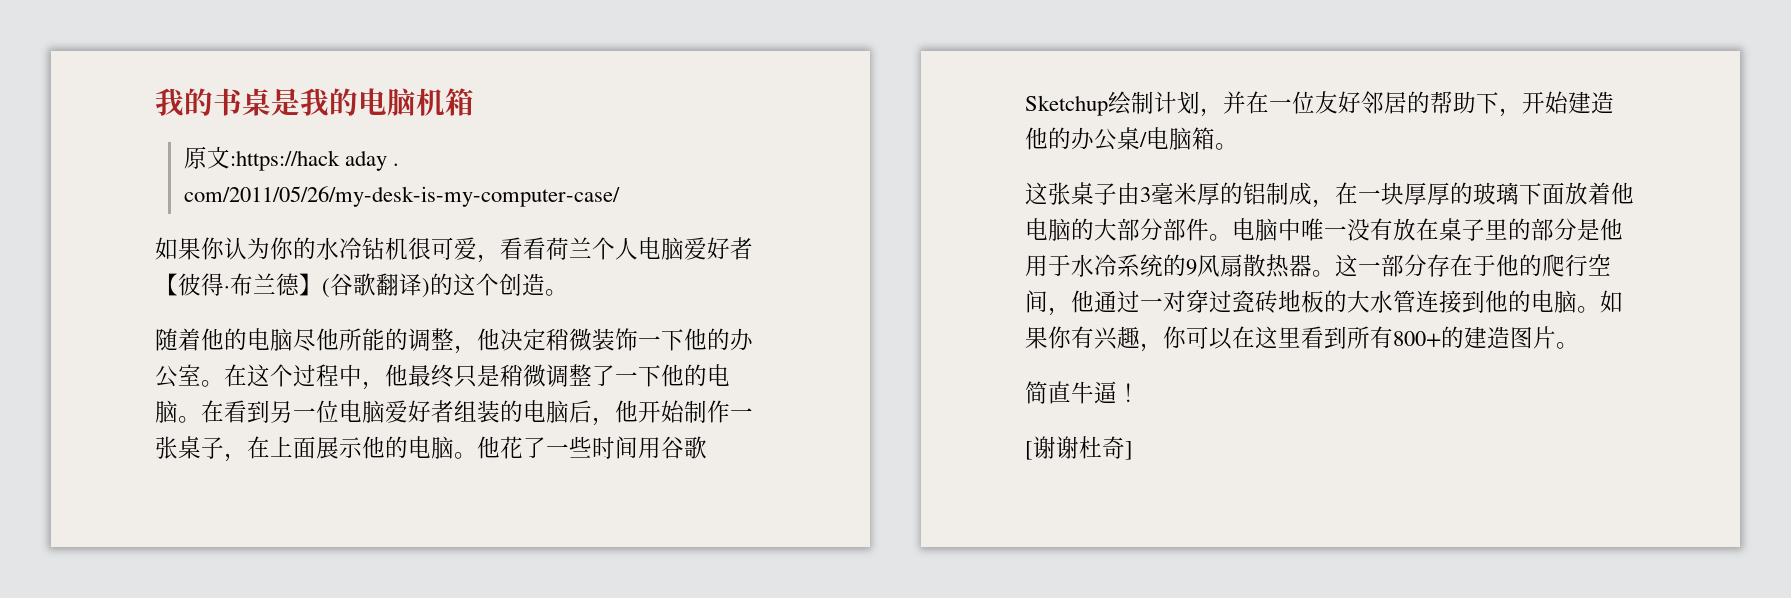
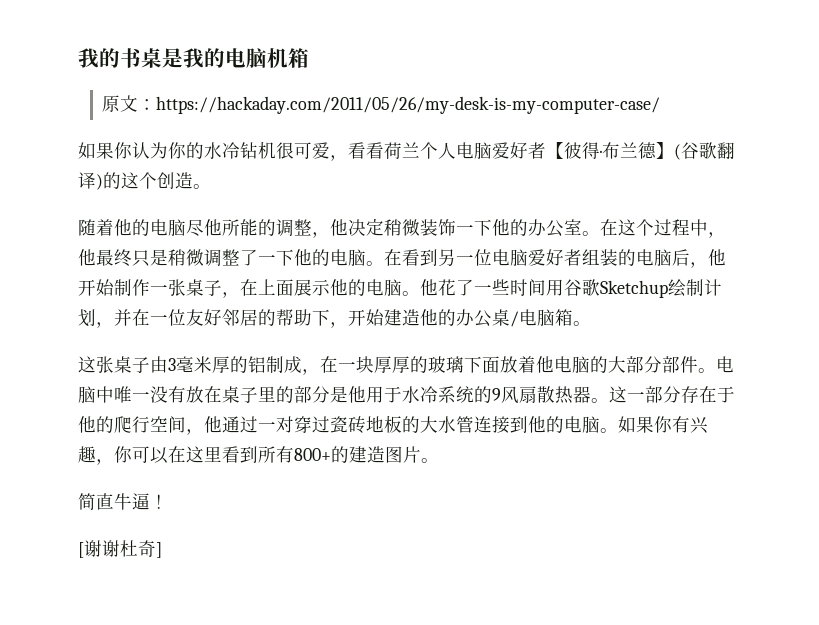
- 原文:https://hack aday . com/2011/05/26/my-desk-is-my-computer-case/
+ 原文：https://hackaday.com/2011/05/26/my-desk-is-my-computer-case/

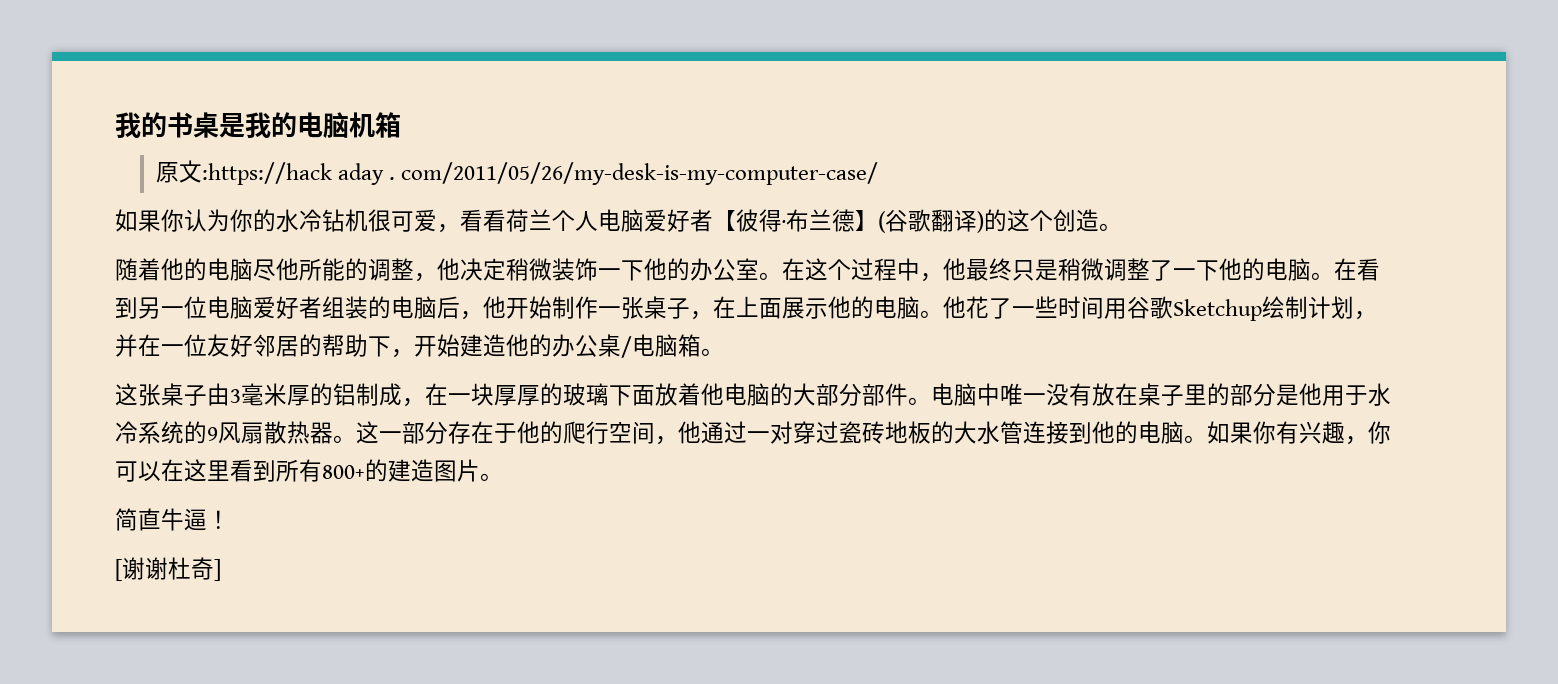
- 原文：https://hackaday.com/2011/05/26/my-desk-is-my-computer-case/
+ 原文:https://hack aday . com/2011/05/26/my-desk-is-my-computer-case/

